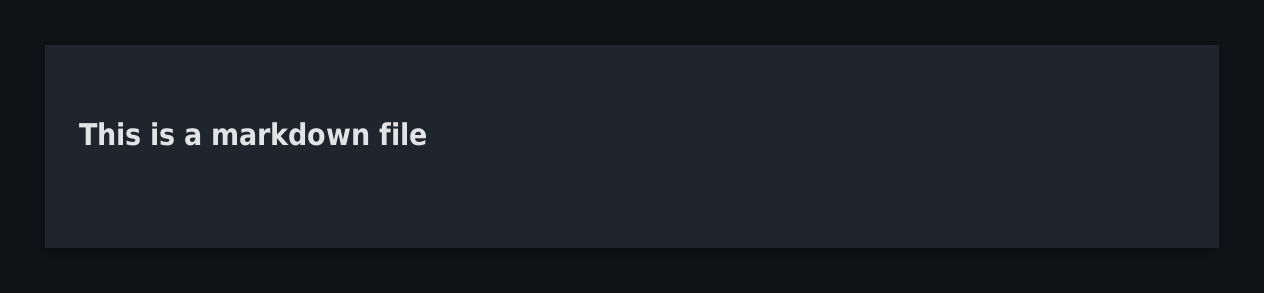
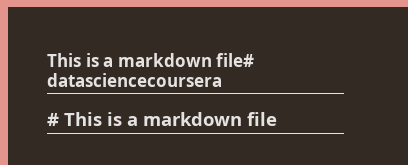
- This is a markdown file
+ This is a markdown file# datasciencecoursera
+ # This is a markdown file

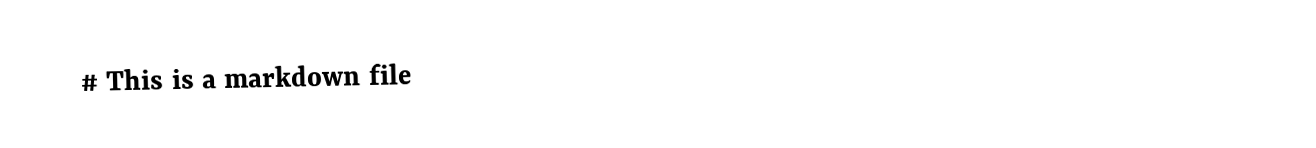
- This is a markdown file# datasciencecoursera

